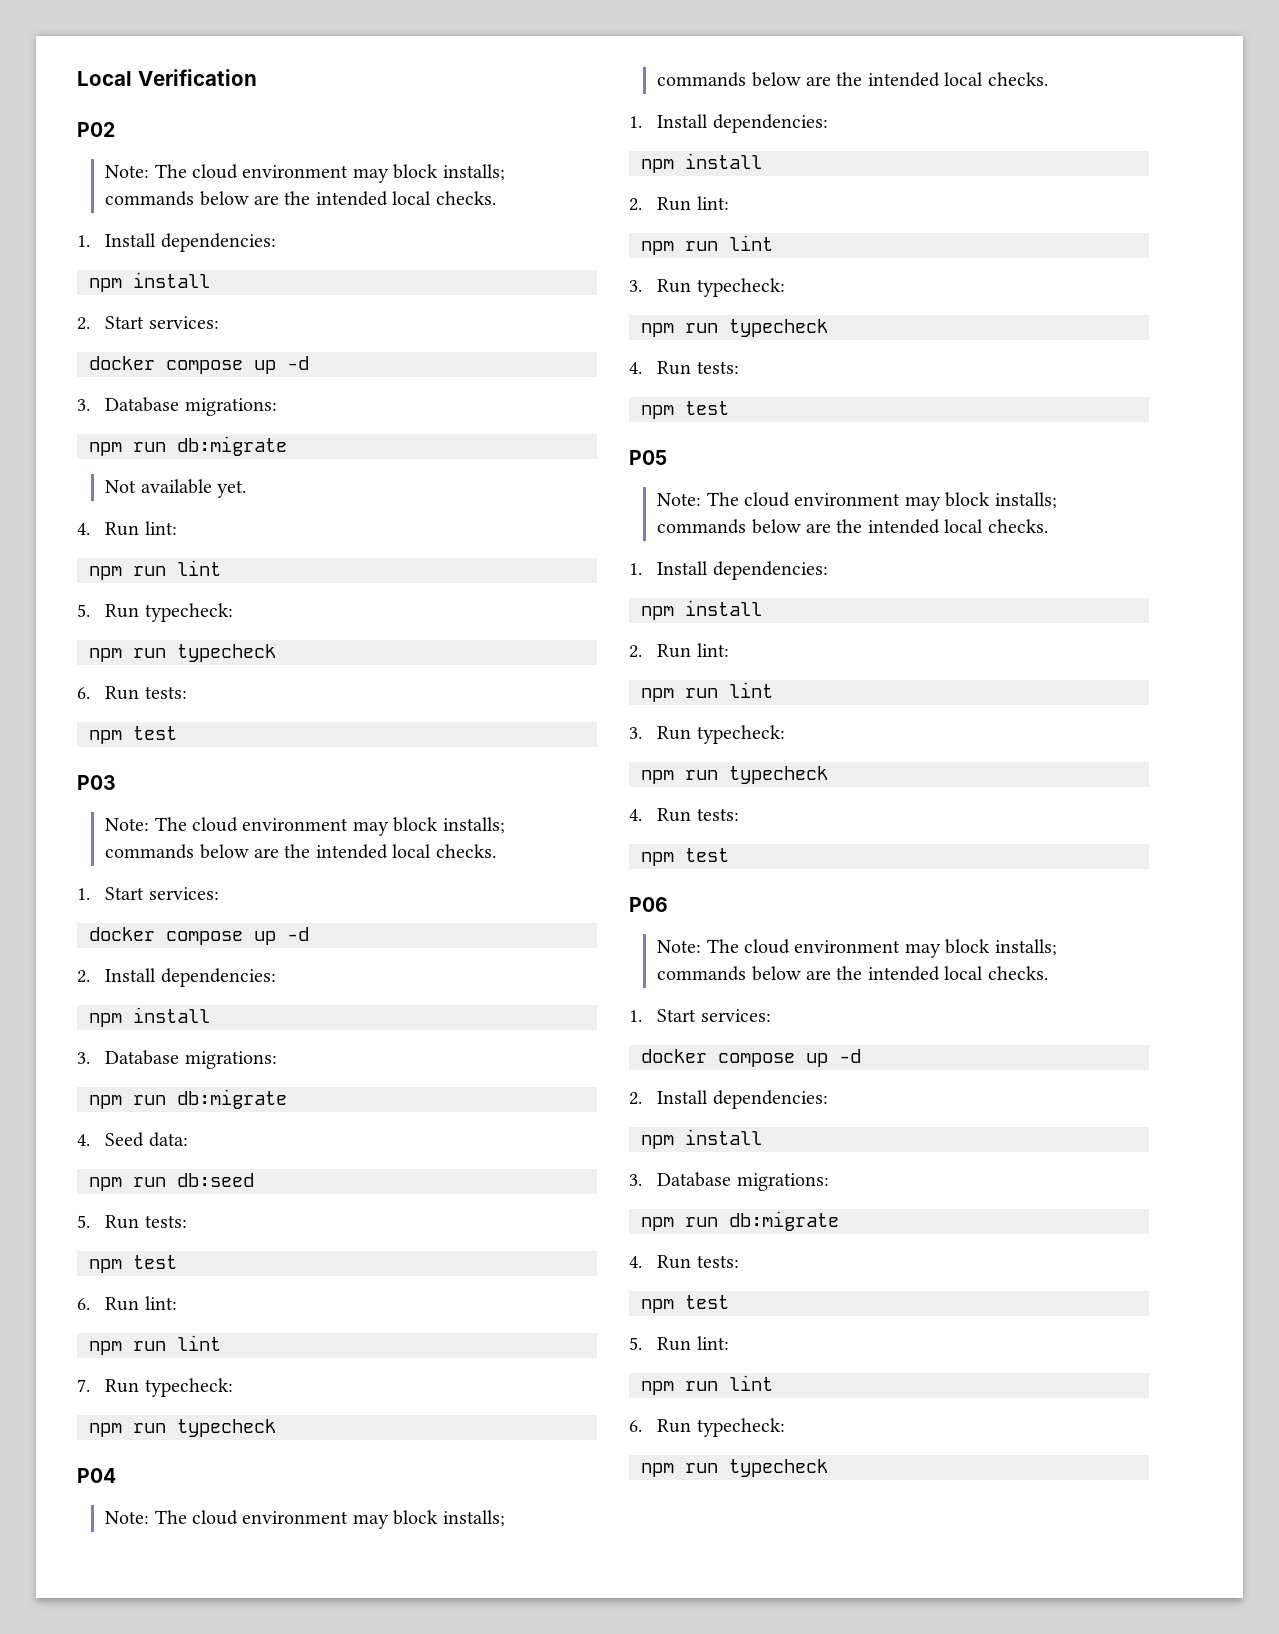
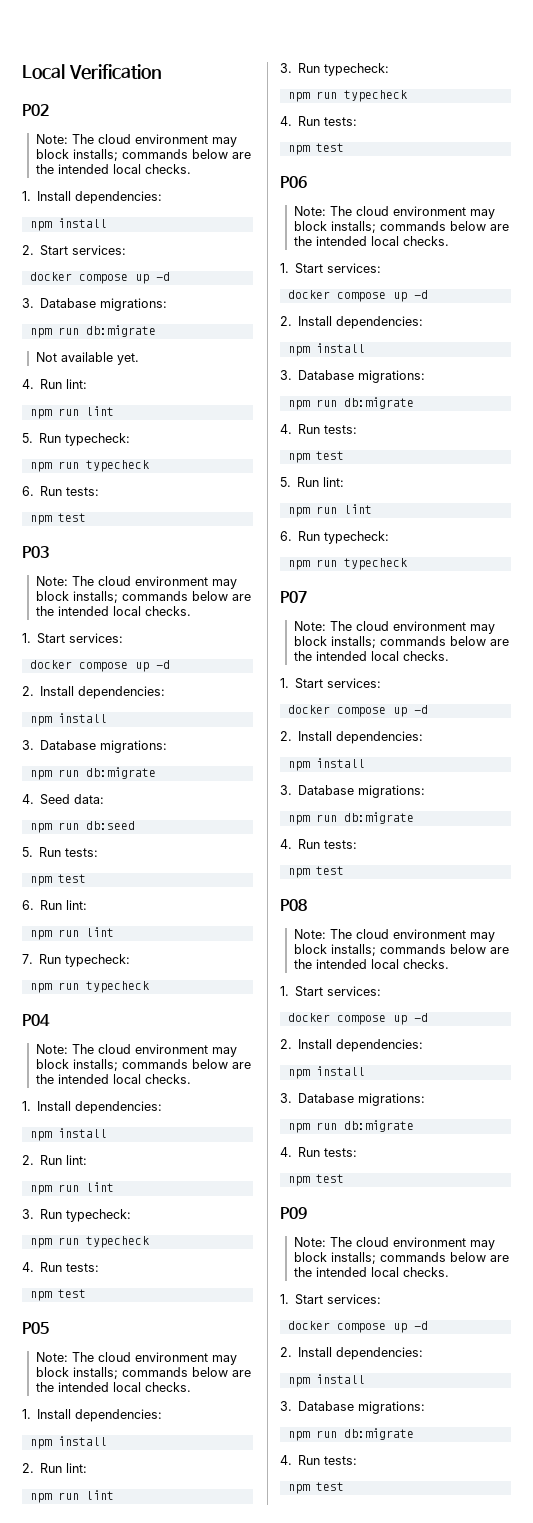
+ P07
+ Note: The cloud environment may block installs; commands below are the intended local checks.
+ 1. Start services:
+ docker compose up -d
+ 2. Install dependencies:
+ npm install
+ 3. Database migrations:
+ npm run db:migrate
+ 4. Run tests:
+ npm test
+ P08
+ Note: The cloud environment may block installs; commands below are the intended local checks.
+ 1. Start services:
+ docker compose up -d
+ 2. Install dependencies:
+ npm install
+ 3. Database migrations:
+ npm run db:migrate
+ 4. Run tests:
+ npm test
+ P09
+ Note: The cloud environment may block installs; commands below are the intended local checks.
+ 1. Start services:
+ docker compose up -d
+ 2. Install dependencies:
+ npm install
+ 3. Database migrations:
+ npm run db:migrate
+ 4. Run tests:
+ npm test

